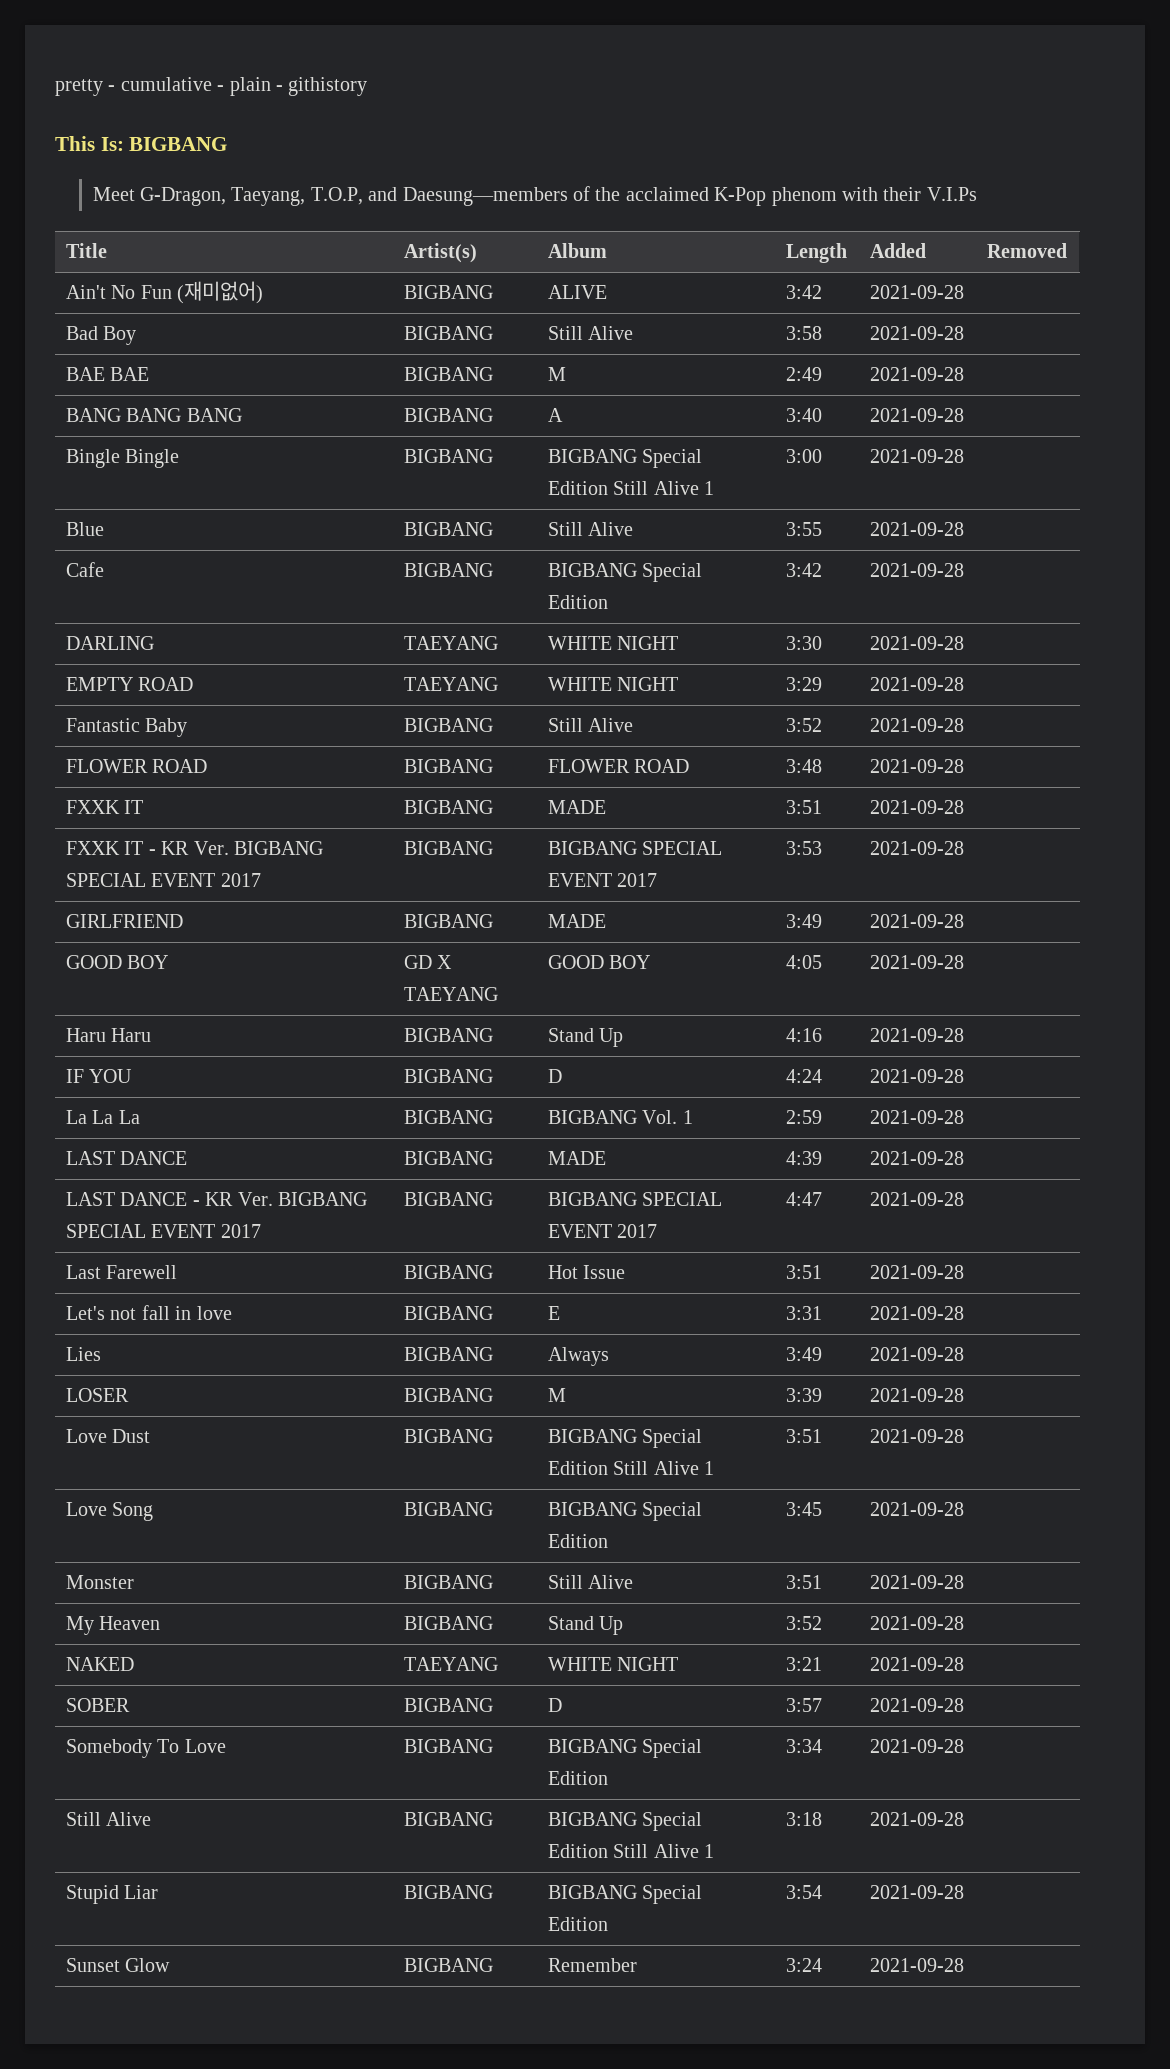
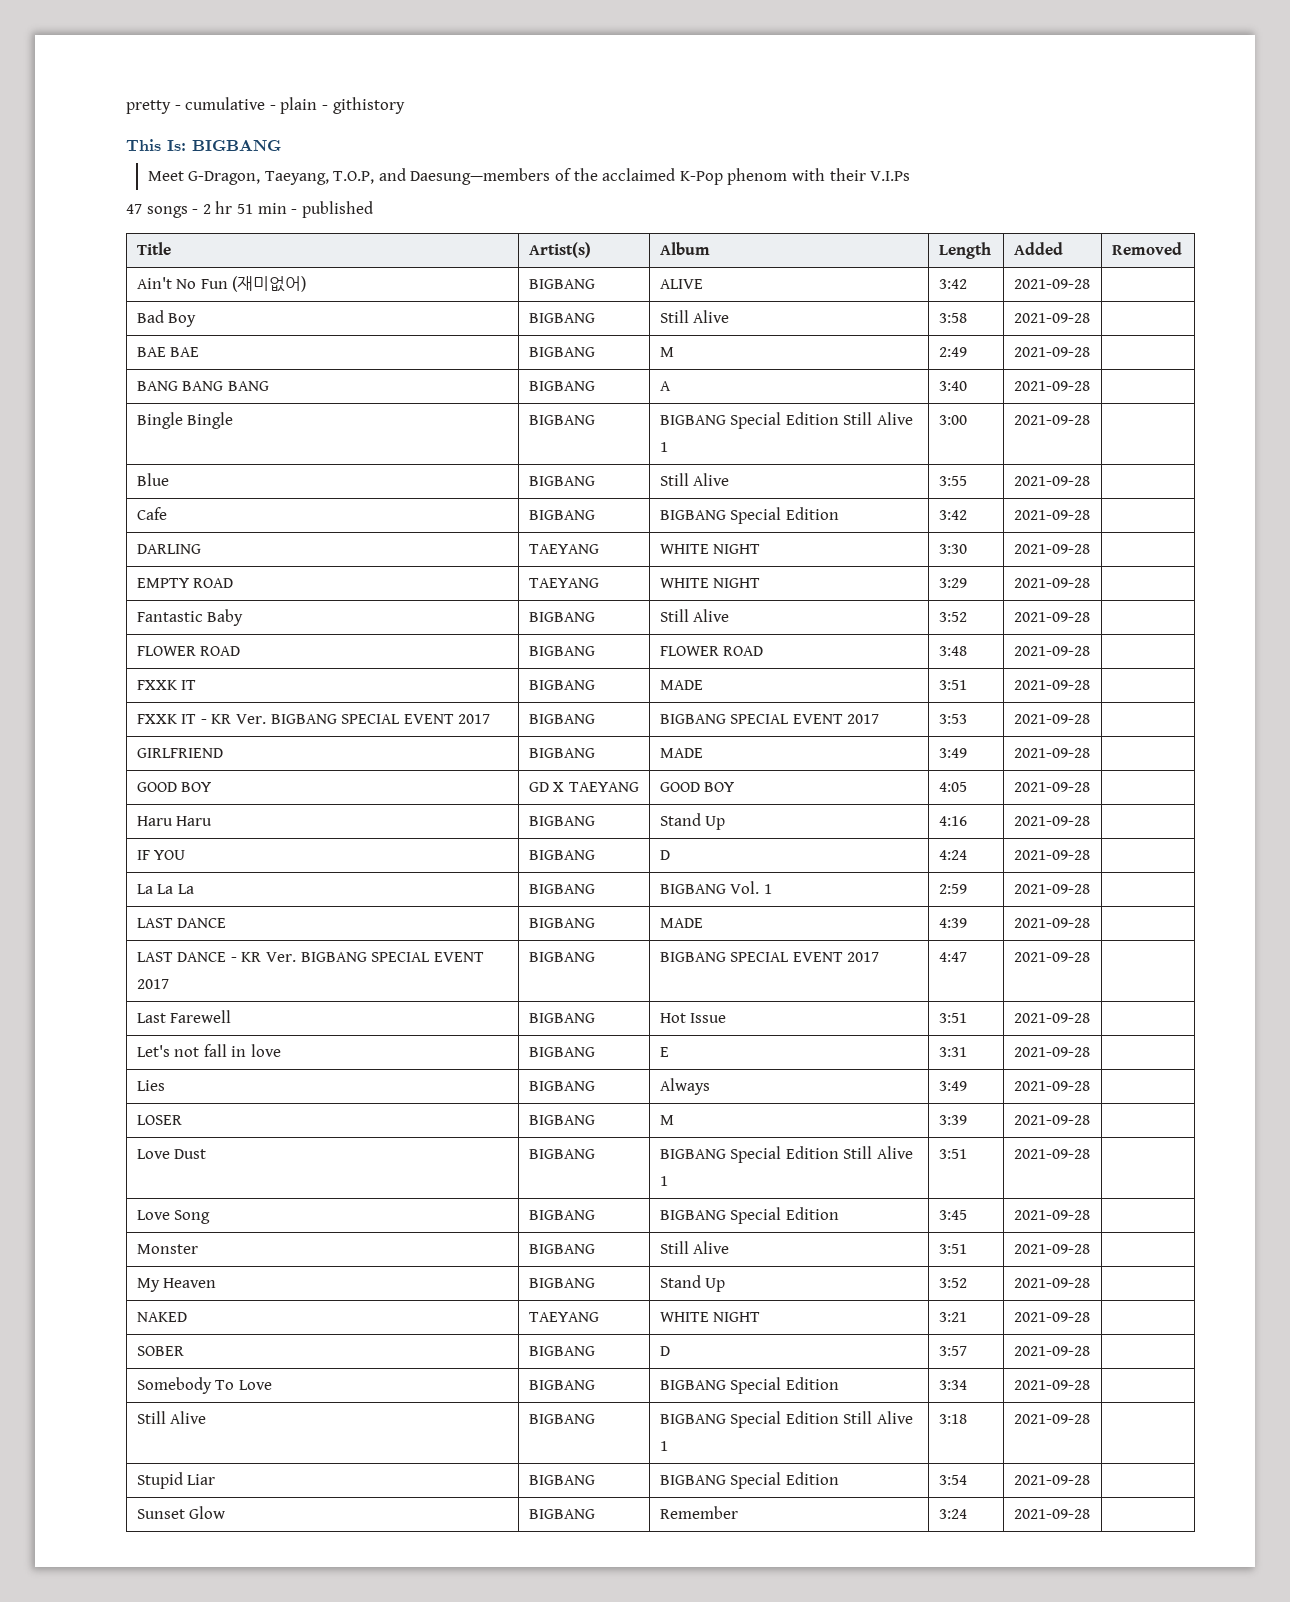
+ 47 songs - 2 hr 51 min - published

